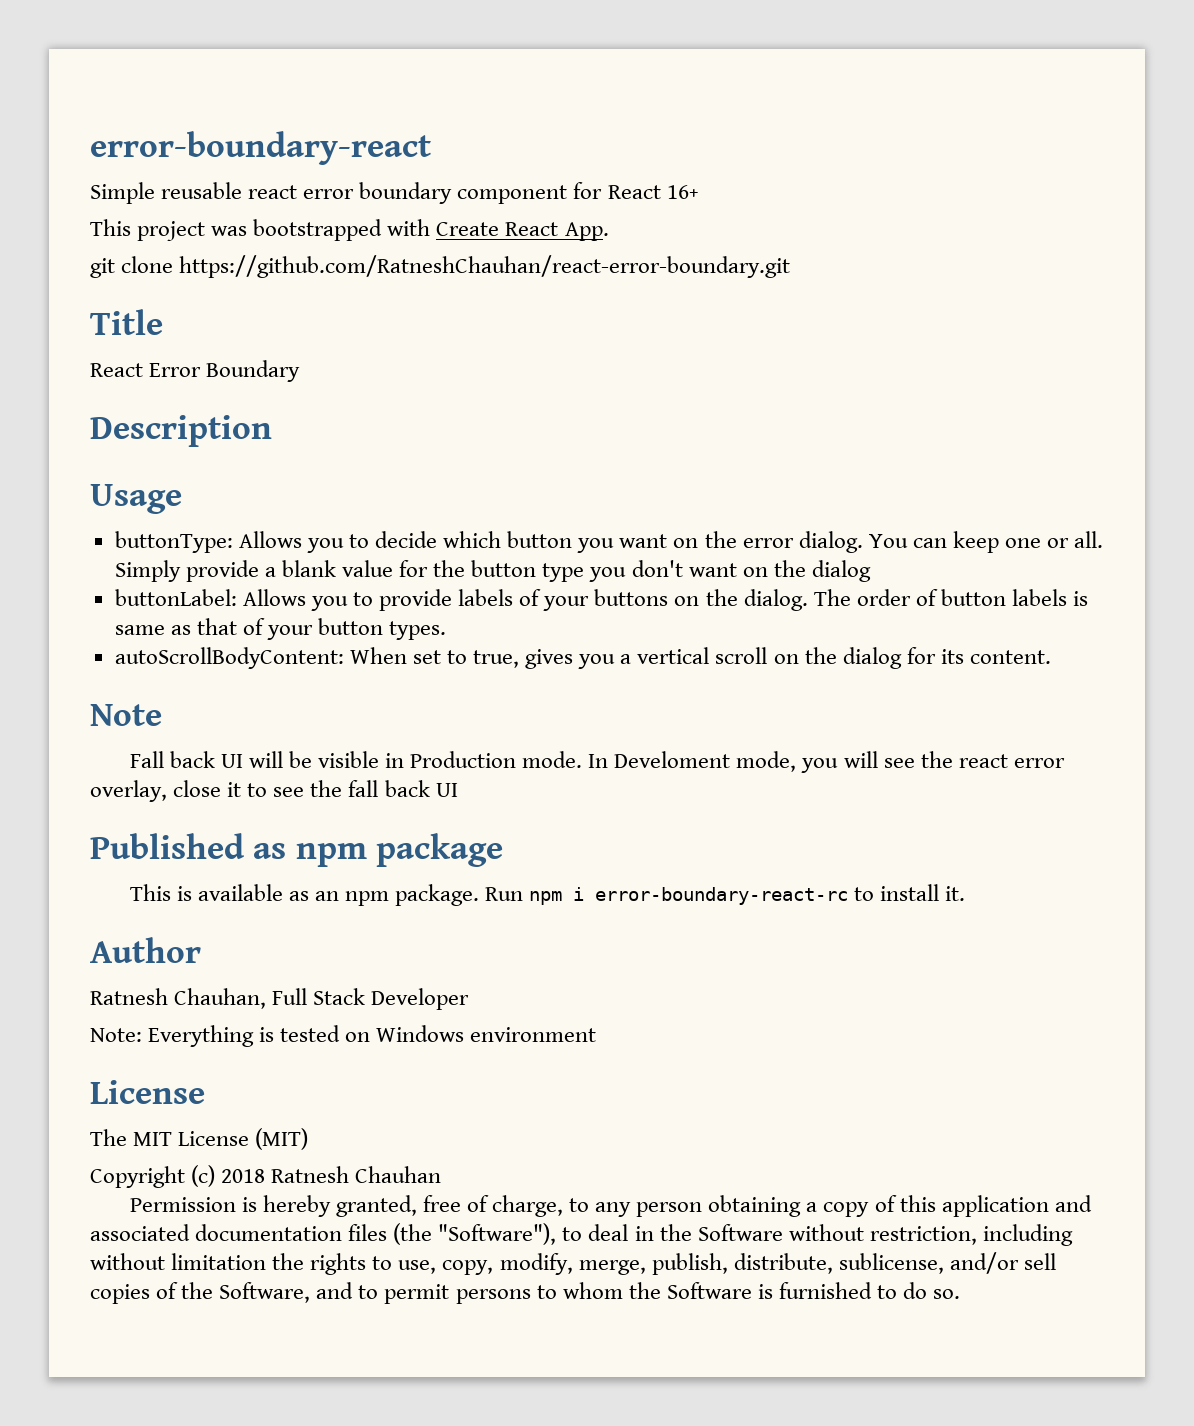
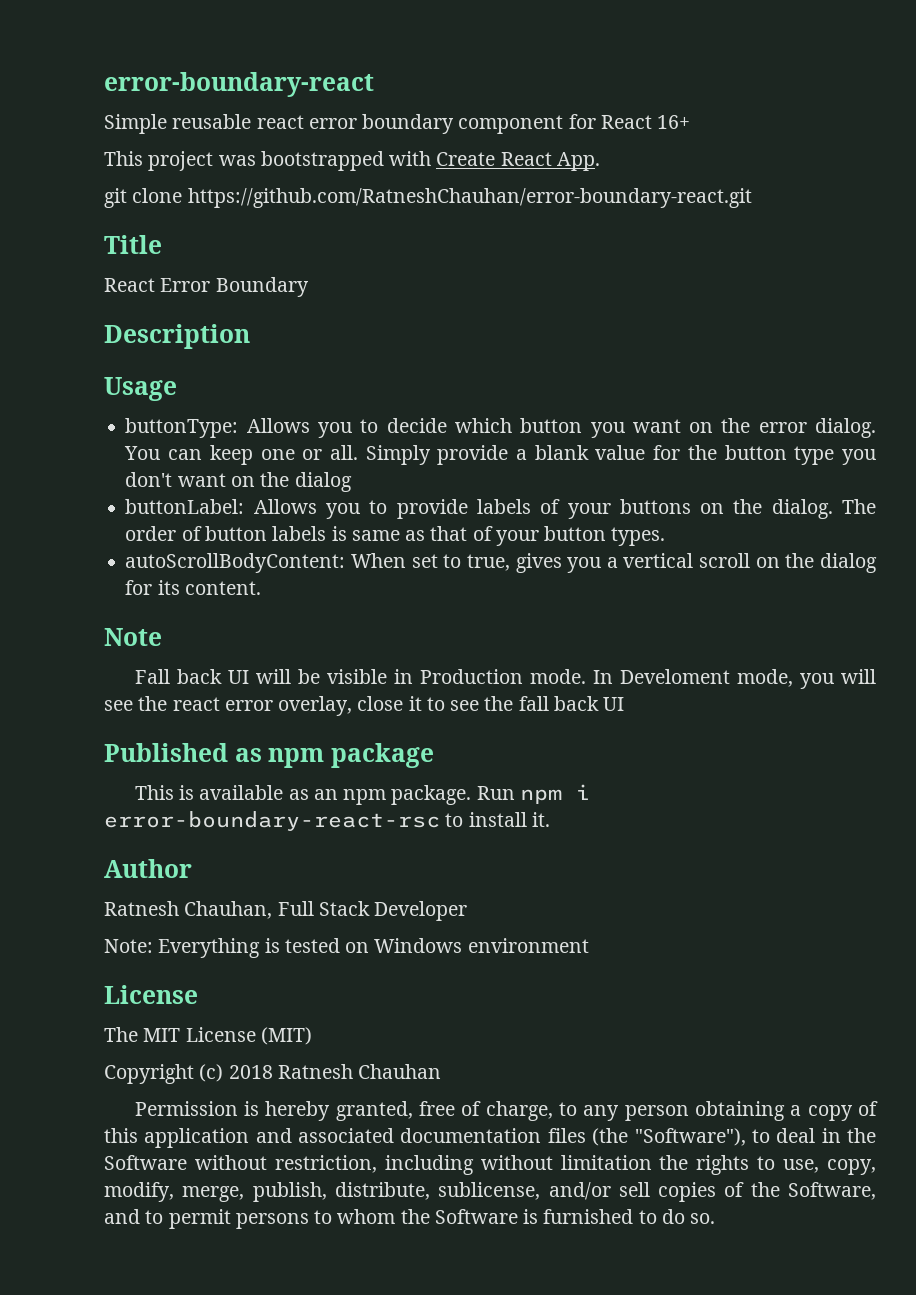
- git clone https://github.com/RatneshChauhan/react-error-boundary.git
+ git clone https://github.com/RatneshChauhan/error-boundary-react.git
- Run npm i error-boundary-react-rc to install it.
+ Run npm i error-boundary-react-rsc to install it.

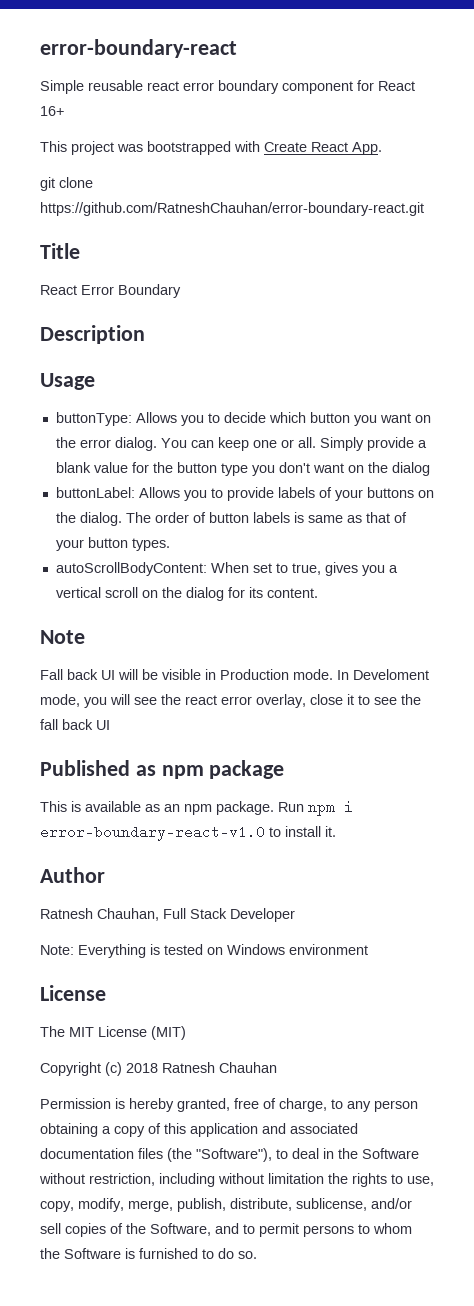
- Run npm i error-boundary-react-rsc to install it.
+ Run npm i error-boundary-react-v1.0 to install it.

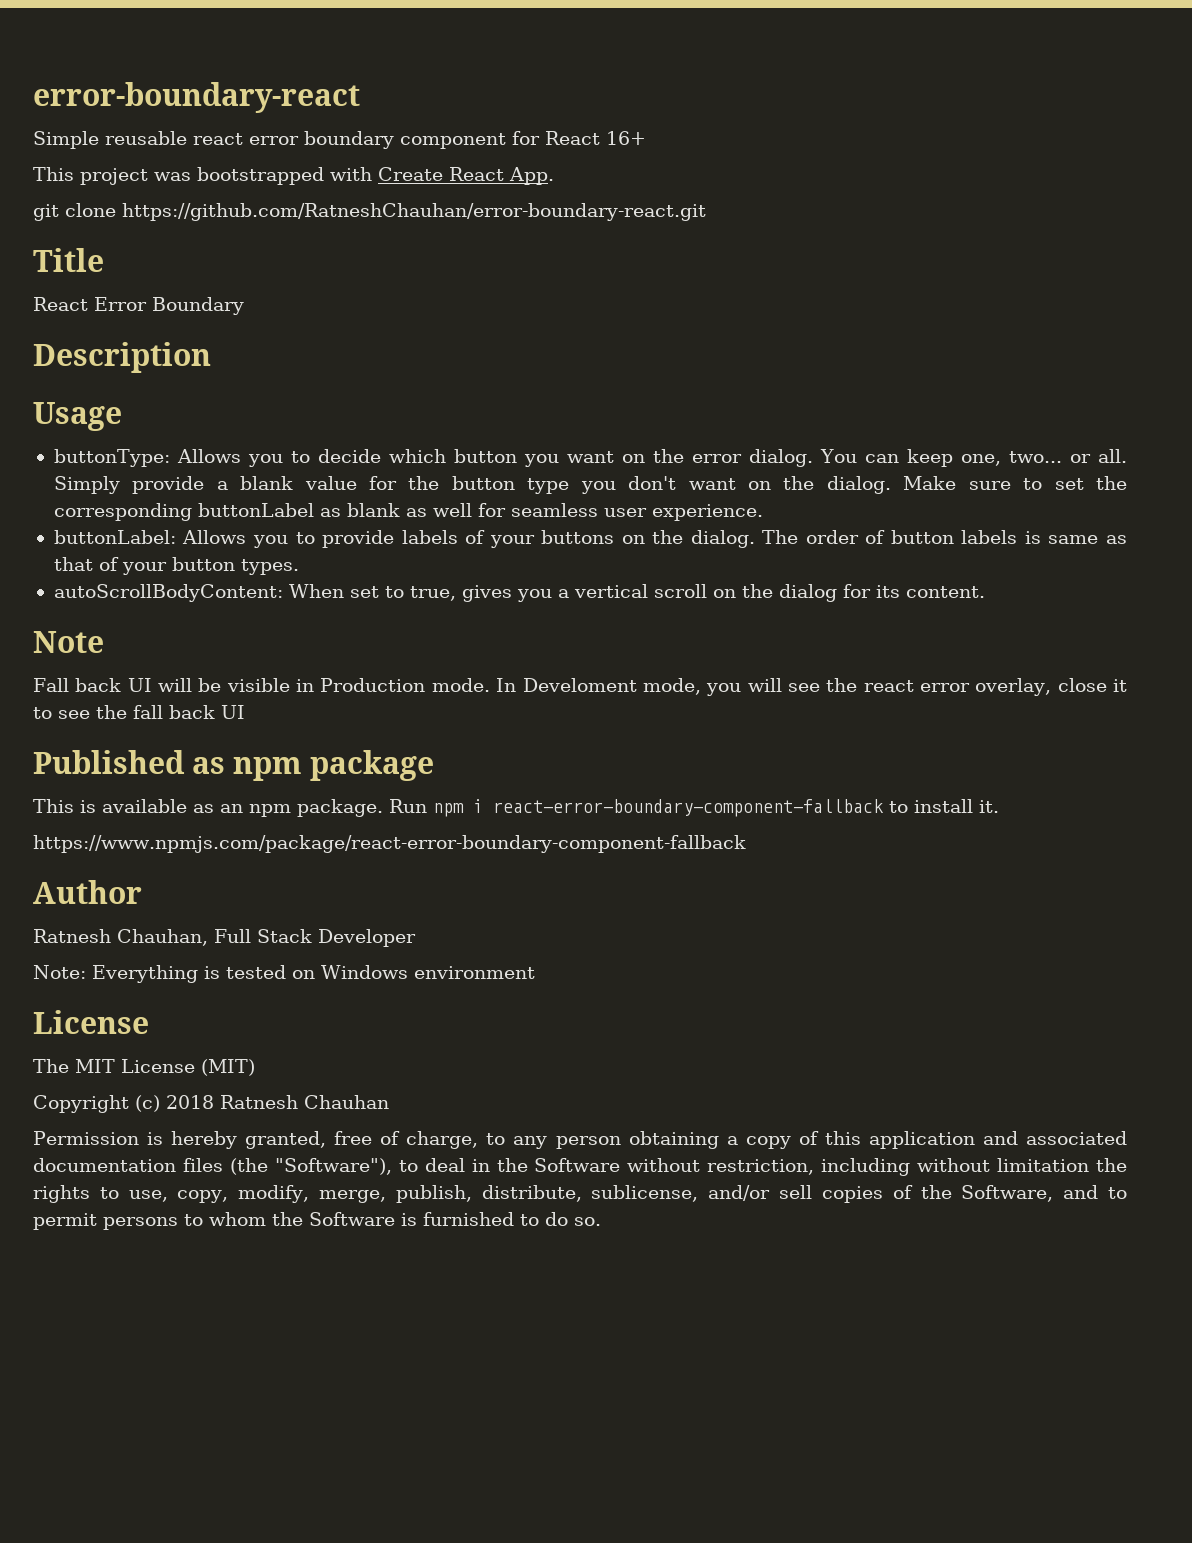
- You can keep one or all.
+ You can keep one, two... or all.
- Simply provide a blank value for the button type you don't want on the dialog
+ Simply provide a blank value for the button type you don't want on the dialog. Make sure to set the corresponding buttonLabel as blank as well for seamless user experience.
- Run npm i error-boundary-react-v1.0 to install it.
+ Run npm i react-error-boundary-component-fallback to install it.
+ https://www.npmjs.com/package/react-error-boundary-component-fallback

